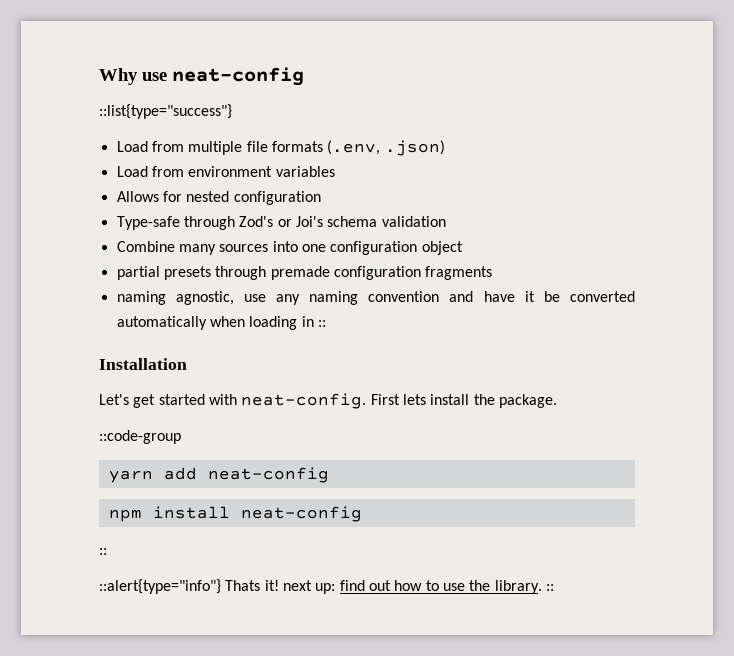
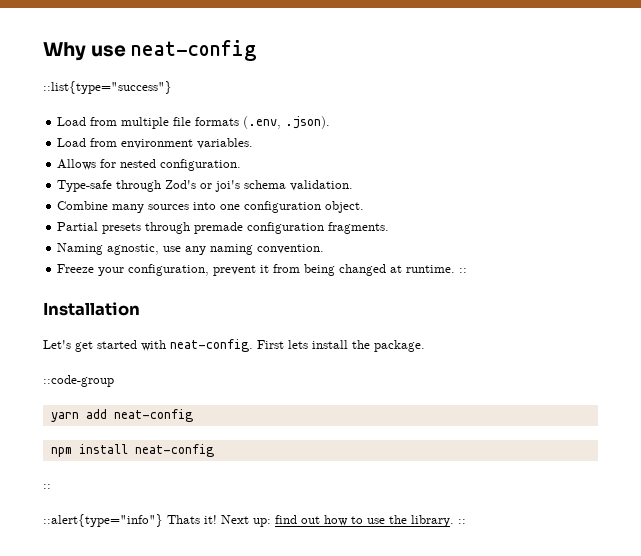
- Load from multiple file formats (.env, .json)
+ Load from multiple file formats (.env, .json).
- Load from environment variables
+ Load from environment variables.
- Allows for nested configuration
+ Allows for nested configuration.
- Type-safe through Zod's or Joi's schema validation
+ Type-safe through Zod's or joi's schema validation.
- Combine many sources into one configuration object
- partial presets through premade configuration fragments
- naming agnostic, use any naming convention and have it be converted automatically when loading in ::
+ Combine many sources into one configuration object.
+ Partial presets through premade configuration fragments.
+ Naming agnostic, use any naming convention.
+ Freeze your configuration, prevent it from being changed at runtime. ::
- ::alert{type="info"} Thats it! next up: find out how to use the library. ::
+ ::alert{type="info"} Thats it! Next up: find out how to use the library. ::

